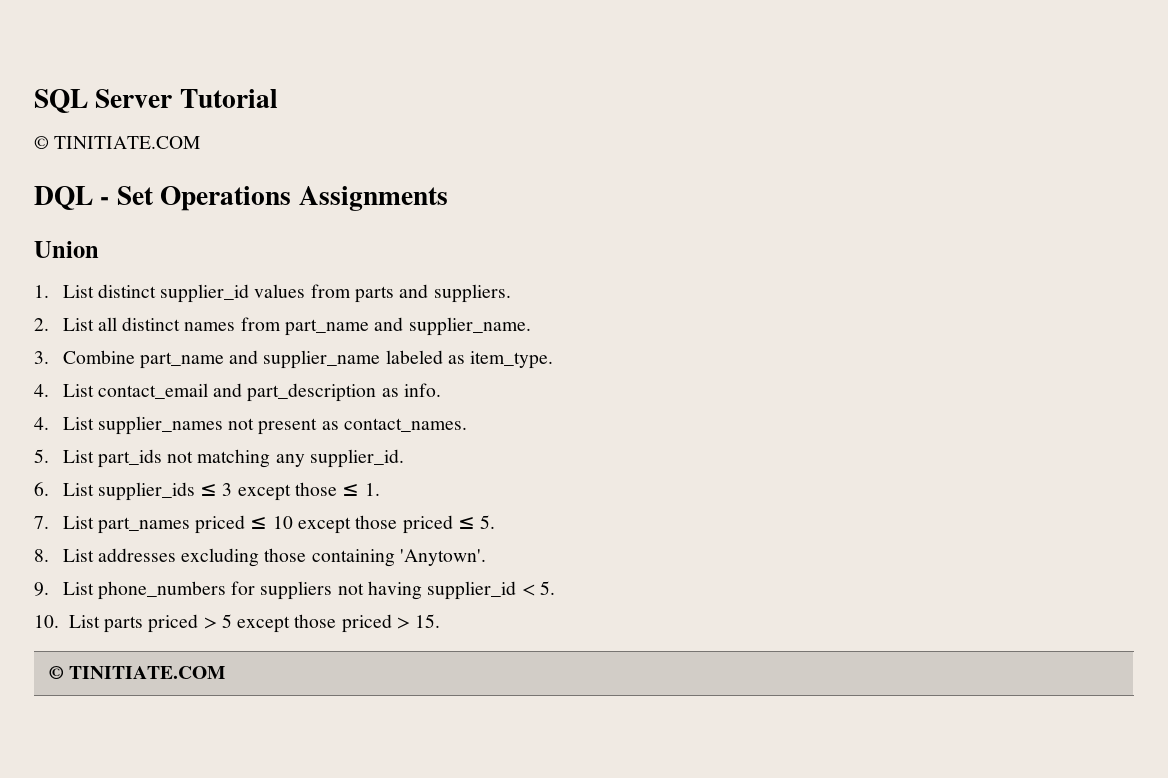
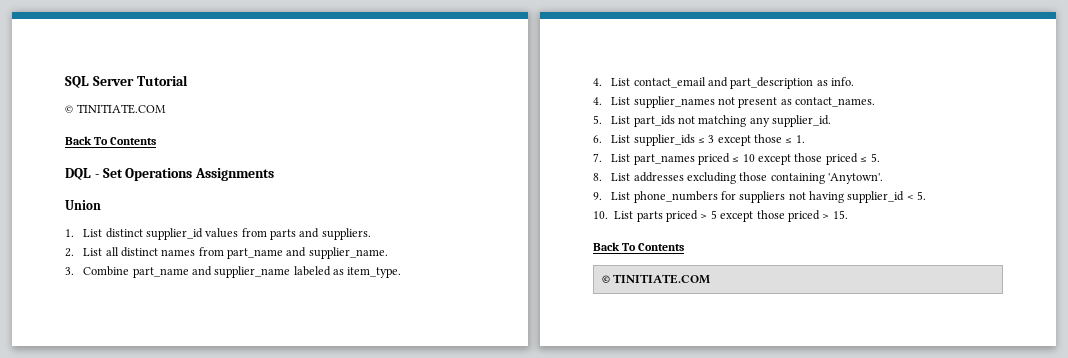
  SQL Server Tutorial
  © TINITIATE.COM
+ Back To Contents
  10. List parts priced > 5 except those priced > 15.
+ Back To Contents

